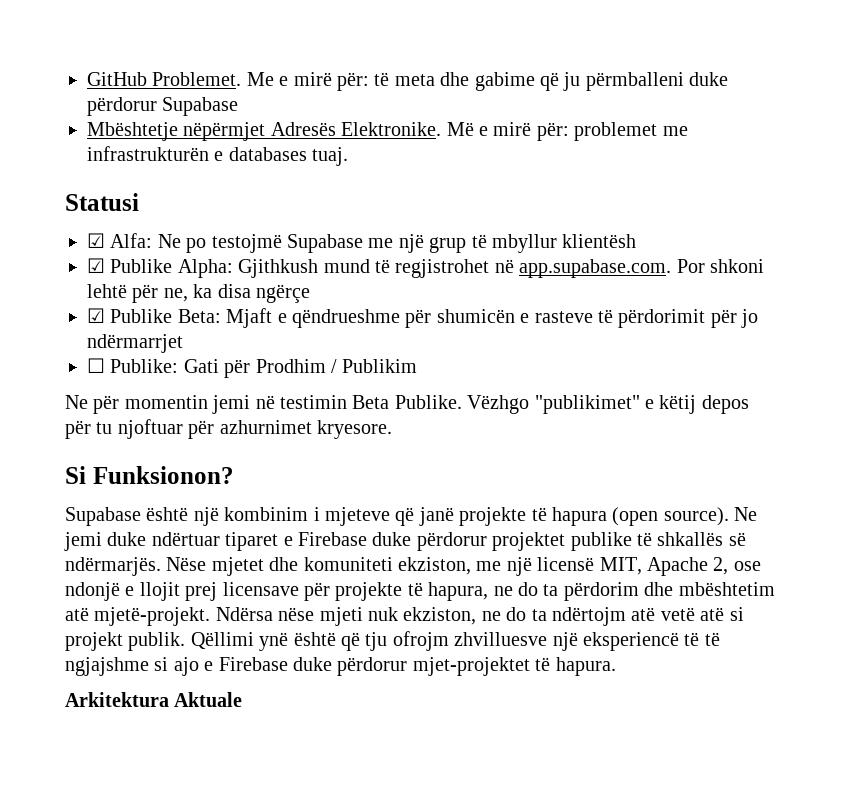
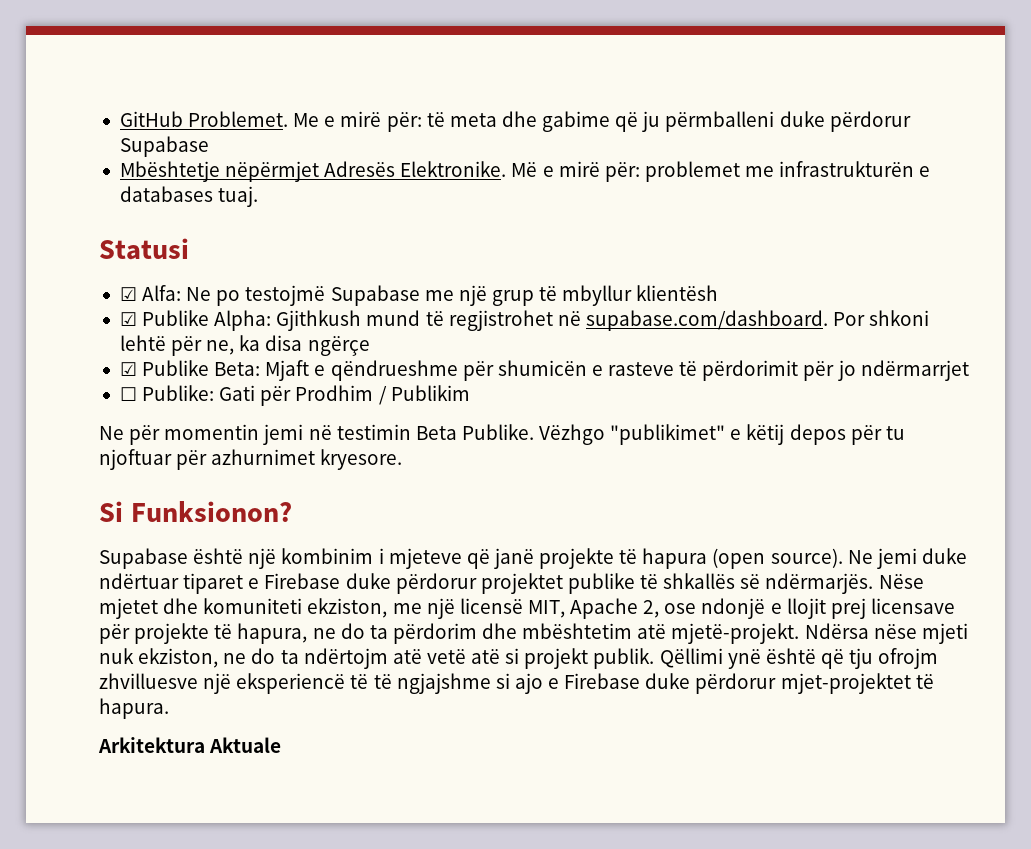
- ☑ Publike Alpha: Gjithkush mund të regjistrohet në app.supabase.com. Por shkoni lehtë për ne, ka disa ngërçe
+ ☑ Publike Alpha: Gjithkush mund të regjistrohet në supabase.com/dashboard. Por shkoni lehtë për ne, ka disa ngërçe

